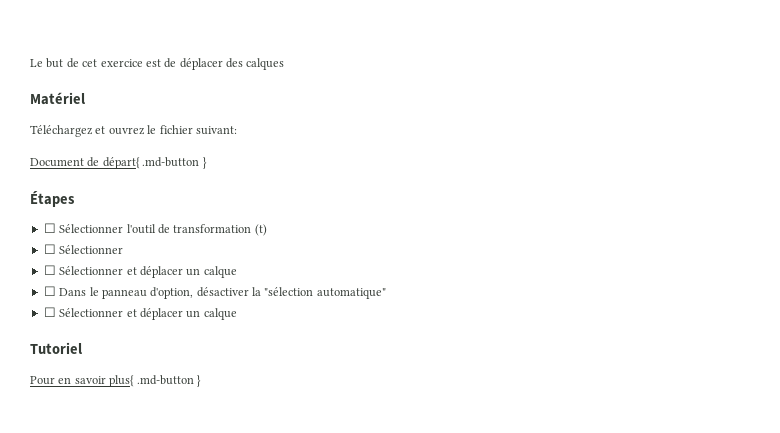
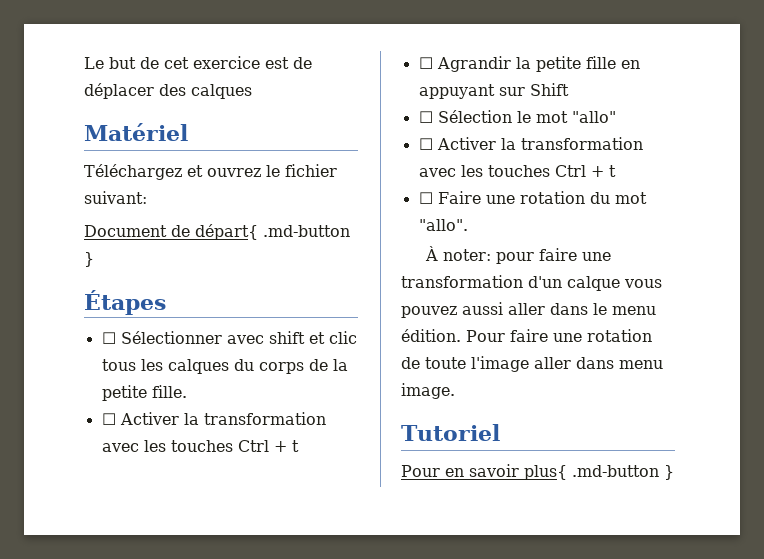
- ☐ Sélectionner l'outil de transformation (t)
- ☐ Sélectionner
- ☐ Sélectionner et déplacer un calque
- ☐ Dans le panneau d'option, désactiver la "sélection automatique"
- ☐ Sélectionner et déplacer un calque
+ ☐ Sélectionner avec shift et clic tous les calques du corps de la petite fille.
+ ☐ Activer la transformation avec les touches Ctrl + t
+ ☐ Agrandir la petite fille en appuyant sur Shift
+ ☐ Sélection le mot "allo"
+ ☐ Activer la transformation avec les touches Ctrl + t
+ ☐ Faire une rotation du mot "allo".
+ À noter: pour faire une transformation d'un calque vous pouvez aussi aller dans le menu édition. Pour faire une rotation de toute l'image aller dans menu image.

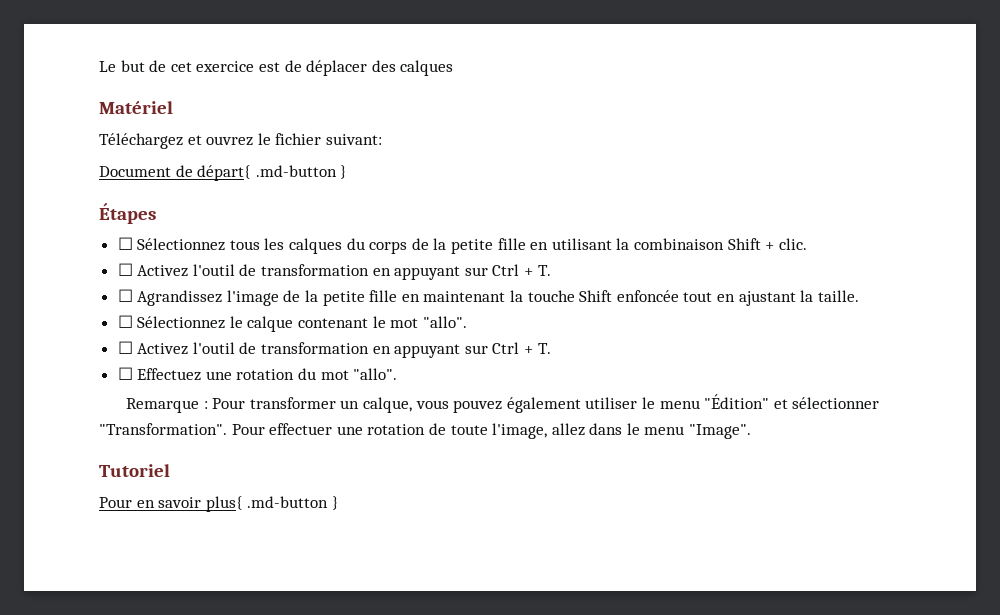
- ☐ Sélectionner avec shift et clic tous les calques du corps de la petite fille.
- ☐ Activer la transformation avec les touches Ctrl + t
- ☐ Agrandir la petite fille en appuyant sur Shift
- ☐ Sélection le mot "allo"
- ☐ Activer la transformation avec les touches Ctrl + t
- ☐ Faire une rotation du mot "allo".
+ ☐ Sélectionnez tous les calques du corps de la petite fille en utilisant la combinaison Shift + clic.
+ ☐ Activez l'outil de transformation en appuyant sur Ctrl + T.
+ ☐ Agrandissez l'image de la petite fille en maintenant la touche Shift enfoncée tout en ajustant la taille.
+ ☐ Sélectionnez le calque contenant le mot "allo".
+ ☐ Activez l'outil de transformation en appuyant sur Ctrl + T.
+ ☐ Effectuez une rotation du mot "allo".
- À noter: pour faire une transformation d'un calque vous pouvez aussi aller dans le menu édition. Pour faire une rotation de toute l'image aller dans menu image.
+ Remarque : Pour transformer un calque, vous pouvez également utiliser le menu "Édition" et sélectionner "Transformation". Pour effectuer une rotation de toute l'image, allez dans le menu "Image".

